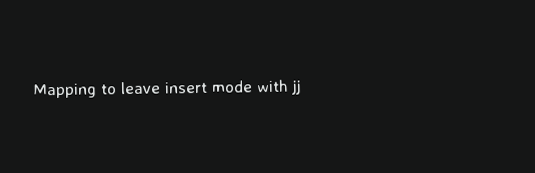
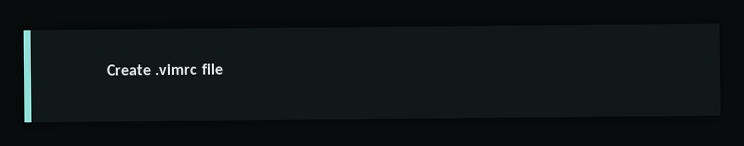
- Mapping to leave insert mode with jj
+ Create .vimrc file

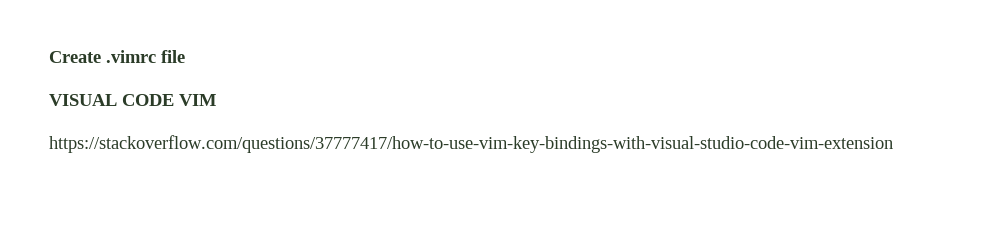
+ VISUAL CODE VIM
+ https://stackoverflow.com/questions/37777417/how-to-use-vim-key-bindings-with-visual-studio-code-vim-extension

